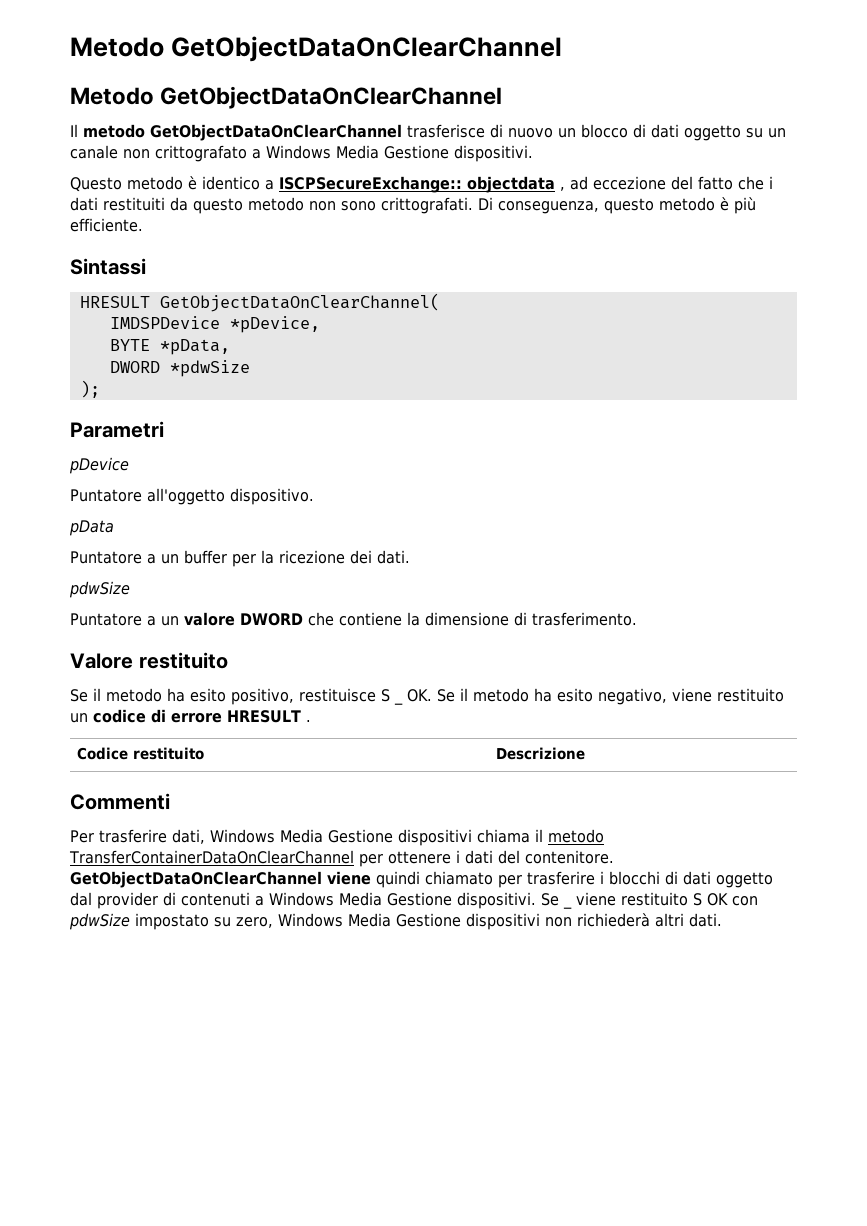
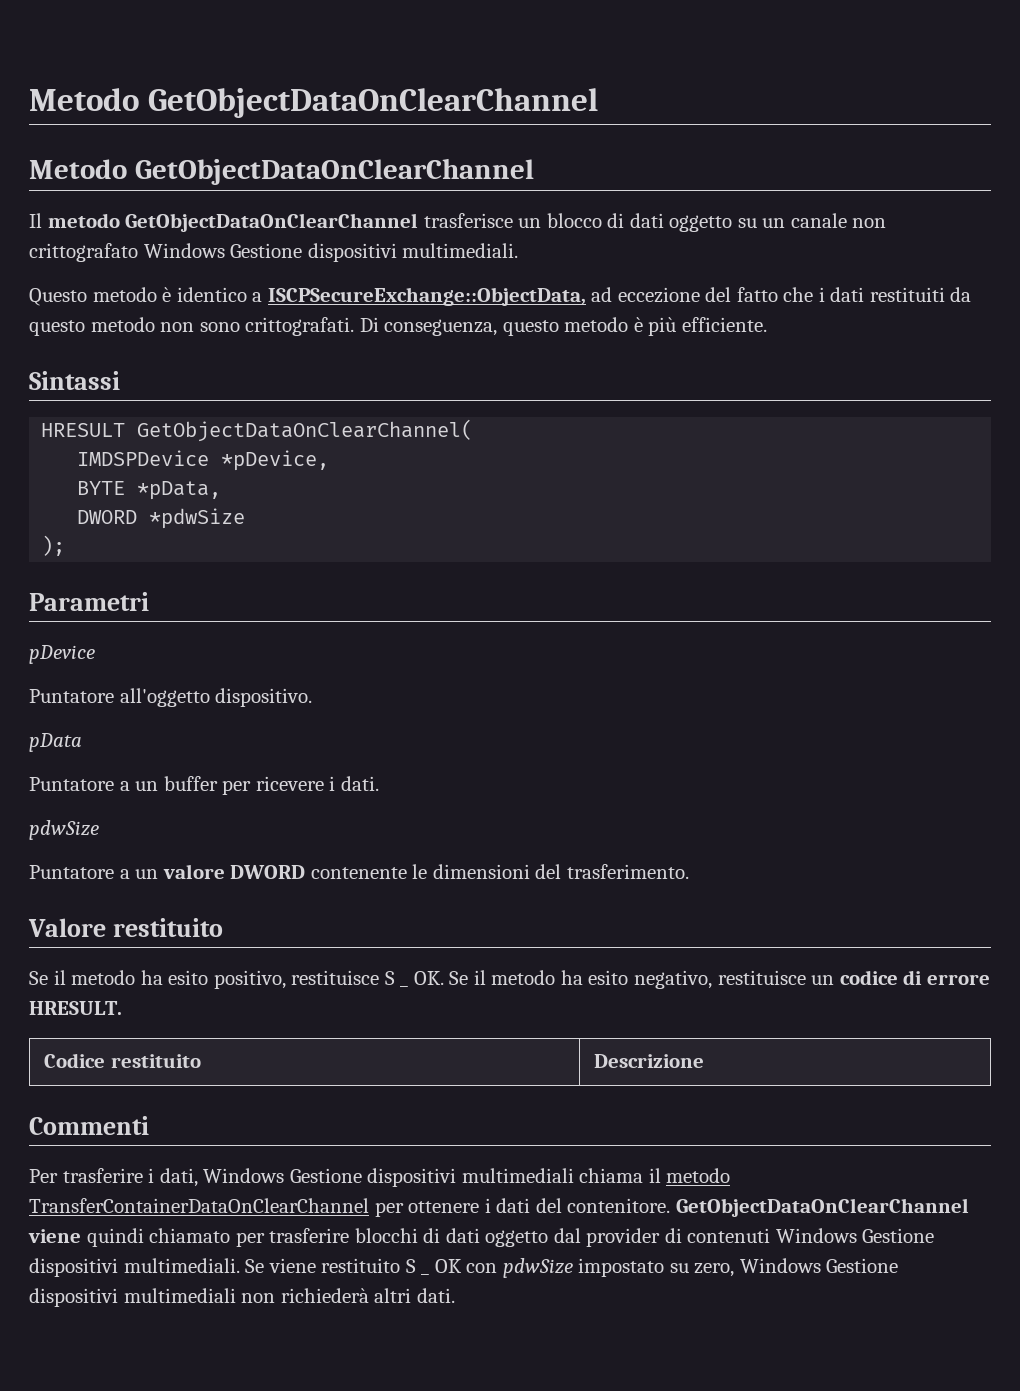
- Il metodo GetObjectDataOnClearChannel trasferisce di nuovo un blocco di dati oggetto su un canale non crittografato a Windows Media Gestione dispositivi.
+ Il metodo GetObjectDataOnClearChannel trasferisce un blocco di dati oggetto su un canale non crittografato Windows Gestione dispositivi multimediali.
- Questo metodo è identico a ISCPSecureExchange:: objectdata , ad eccezione del fatto che i dati restituiti da questo metodo non sono crittografati.
+ Questo metodo è identico a ISCPSecureExchange::ObjectData, ad eccezione del fatto che i dati restituiti da questo metodo non sono crittografati.
- Puntatore a un buffer per la ricezione dei dati.
+ Puntatore a un buffer per ricevere i dati.
- Puntatore a un valore DWORD che contiene la dimensione di trasferimento.
+ Puntatore a un valore DWORD contenente le dimensioni del trasferimento.
- Se il metodo ha esito positivo, restituisce S _ OK. Se il metodo ha esito negativo, viene restituito un codice di errore HRESULT .
+ Se il metodo ha esito positivo, restituisce S _ OK. Se il metodo ha esito negativo, restituisce un codice di errore HRESULT.
- Per trasferire dati, Windows Media Gestione dispositivi chiama il metodo TransferContainerDataOnClearChannel per ottenere i dati del contenitore.
+ Per trasferire i dati, Windows Gestione dispositivi multimediali chiama il metodo TransferContainerDataOnClearChannel per ottenere i dati del contenitore.
- GetObjectDataOnClearChannel viene quindi chiamato per trasferire i blocchi di dati oggetto dal provider di contenuti a Windows Media Gestione dispositivi. Se _ viene restituito S OK con pdwSize impostato su zero, Windows Media Gestione dispositivi non richiederà altri dati.
+ GetObjectDataOnClearChannel viene quindi chiamato per trasferire blocchi di dati oggetto dal provider di contenuti Windows Gestione dispositivi multimediali. Se viene restituito S _ OK con pdwSize impostato su zero, Windows Gestione dispositivi multimediali non richiederà altri dati.

